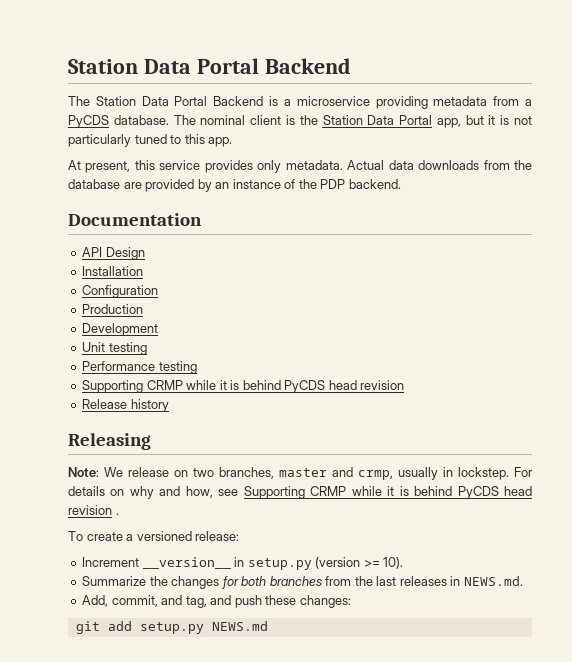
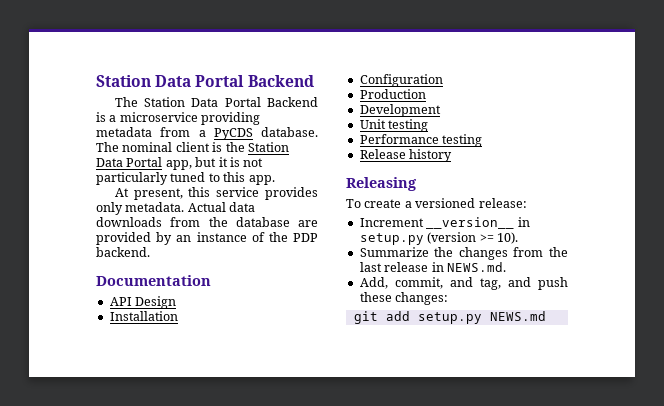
  Performance testing
- Supporting CRMP while it is behind PyCDS head revision
  Release history
  Releasing
- Note: We release on two branches, master and crmp, usually in lockstep. For details on why and how, see Supporting CRMP while it is behind PyCDS head revision .
- Summarize the changes for both branches from the last releases in NEWS.md.
+ Summarize the changes from the last release in NEWS.md.

